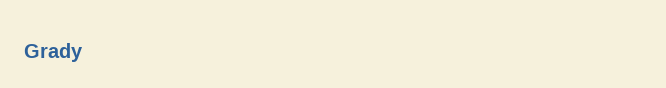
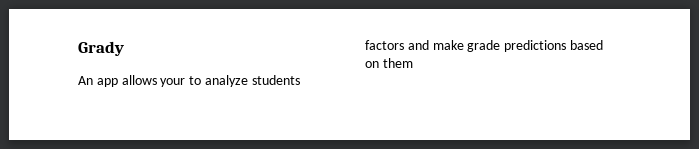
+ An app allows your to analyze students factors and make grade predictions based on them

